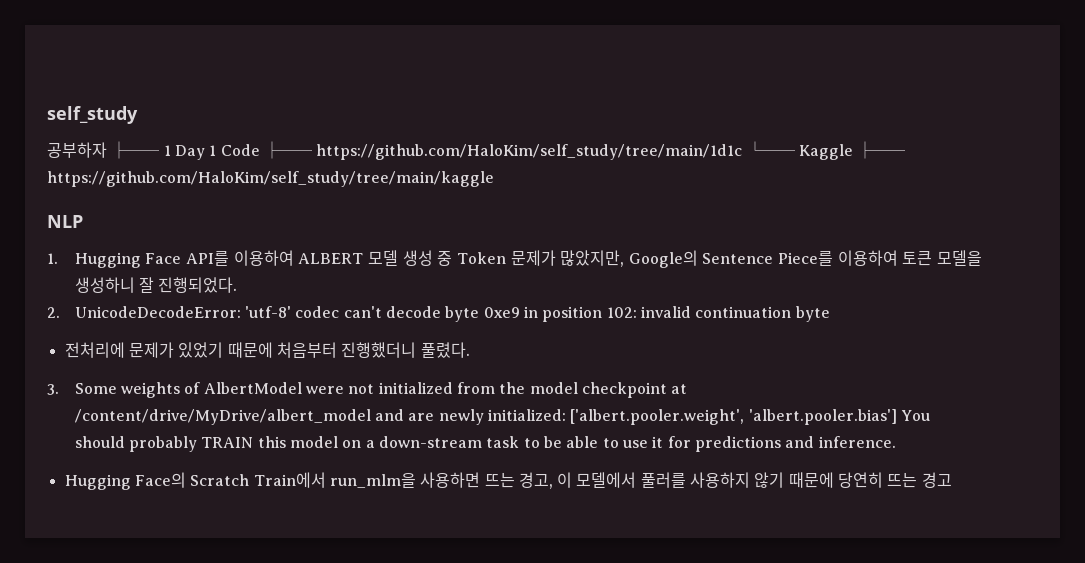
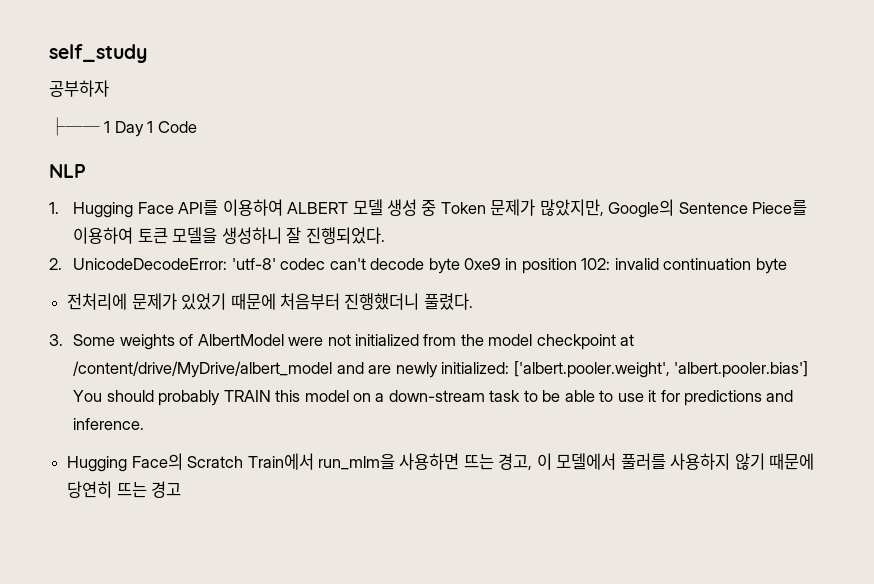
- 공부하자 ├── 1 Day 1 Code ├── https://github.com/HaloKim/self_study/tree/main/1d1c └── Kaggle ├── https://github.com/HaloKim/self_study/tree/main/kaggle
+ 공부하자
+ ├── 1 Day 1 Code

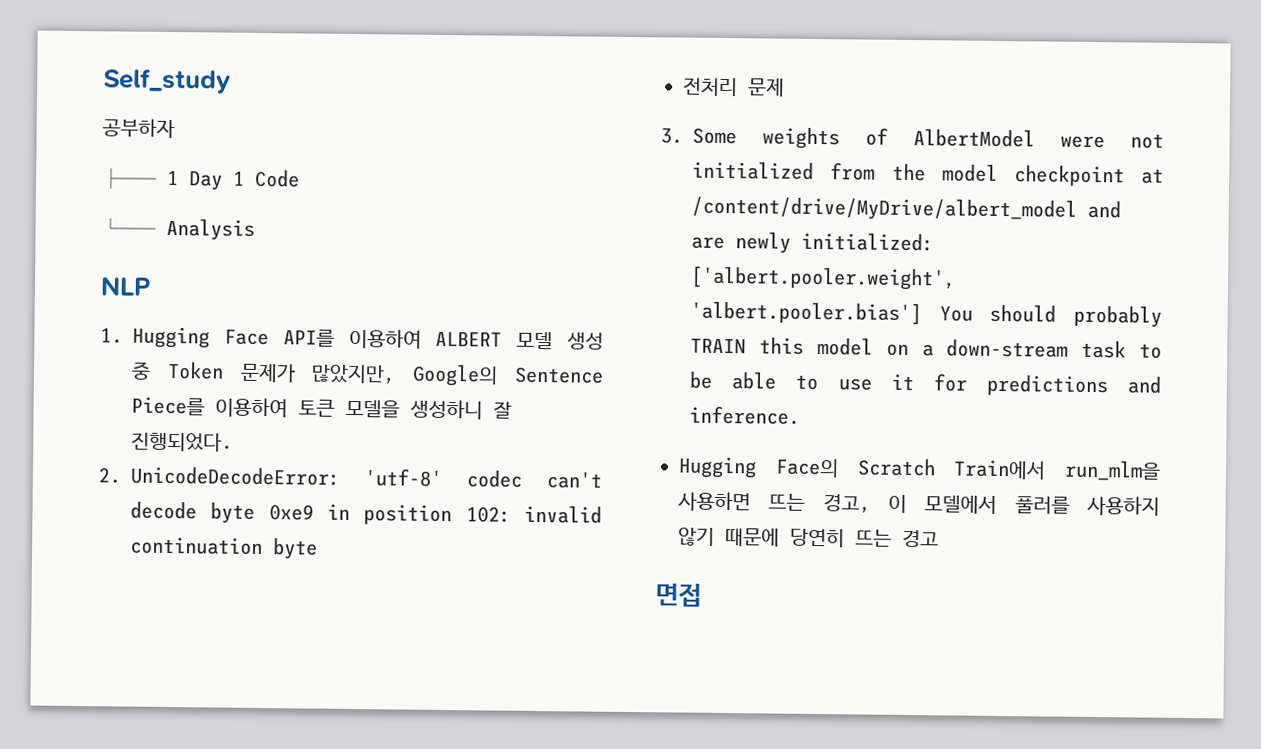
- self_study
+ Self_study
+ └── Analysis
- 전처리에 문제가 있었기 때문에 처음부터 진행했더니 풀렸다.
+ 전처리 문제
+ 면접

